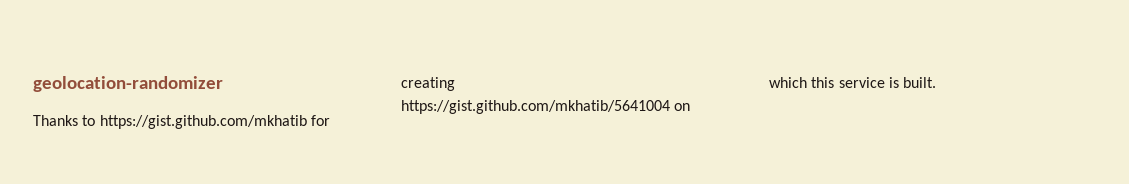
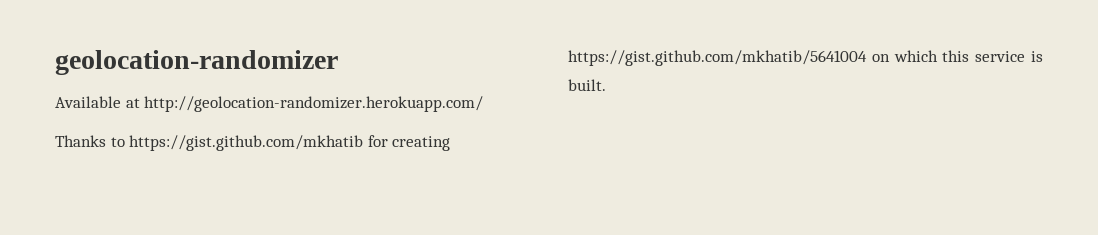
+ Available at http://geolocation-randomizer.herokuapp.com/

